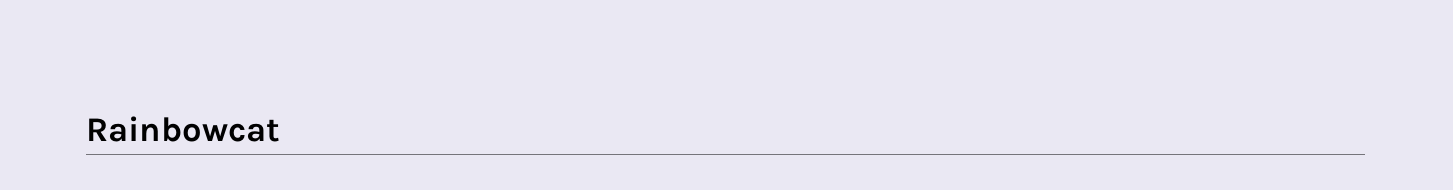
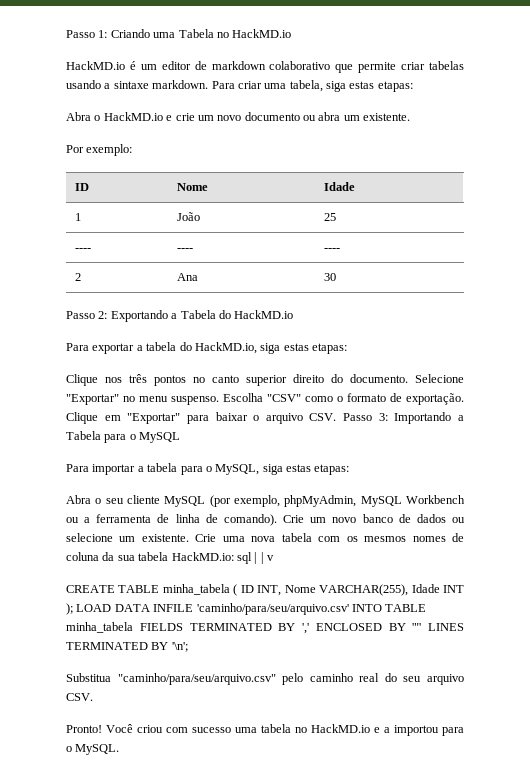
- Rainbowcat
+ Passo 1: Criando uma Tabela no HackMD.io
+ HackMD.io é um editor de markdown colaborativo que permite criar tabelas usando a sintaxe markdown. Para criar uma tabela, siga estas etapas:
+ Abra o HackMD.io e crie um novo documento ou abra um existente.
+ Por exemplo:
+ ID | Nome | Idade
+ 1 | João | 25
+ ---- | ---- | ----
+ 2 | Ana | 30
+ Passo 2: Exportando a Tabela do HackMD.io
+ Para exportar a tabela do HackMD.io, siga estas etapas:
+ Clique nos três pontos no canto superior direito do documento. Selecione "Exportar" no menu suspenso. Escolha "CSV" como o formato de exportação. Clique em "Exportar" para baixar o arquivo CSV. Passo 3: Importando a Tabela para o MySQL
+ Para importar a tabela para o MySQL, siga estas etapas:
+ Abra o seu cliente MySQL (por exemplo, phpMyAdmin, MySQL Workbench ou a ferramenta de linha de comando). Crie um novo banco de dados ou selecione um existente. Crie uma nova tabela com os mesmos nomes de coluna da sua tabela HackMD.io: sql | | v
+ CREATE TABLE minha_tabela ( ID INT, Nome VARCHAR(255), Idade INT ); LOAD DATA INFILE 'caminho/para/seu/arquivo.csv' INTO TABLE minha_tabela FIELDS TERMINATED BY ',' ENCLOSED BY '"' LINES TERMINATED BY '\n';
+ Substitua "caminho/para/seu/arquivo.csv" pelo caminho real do seu arquivo CSV.
+ Pronto! Você criou com sucesso uma tabela no HackMD.io e a importou para o MySQL.

